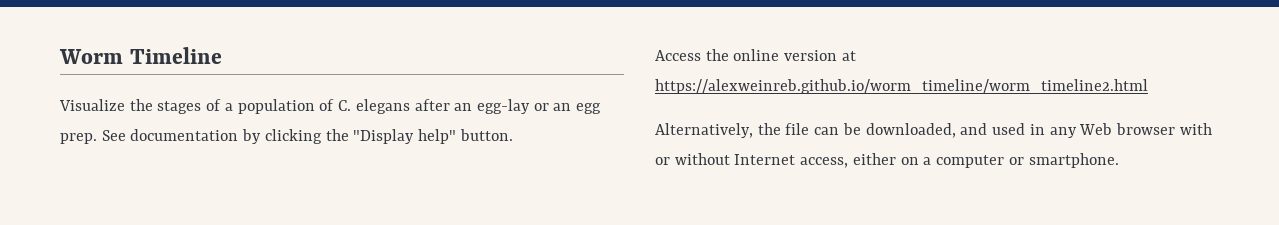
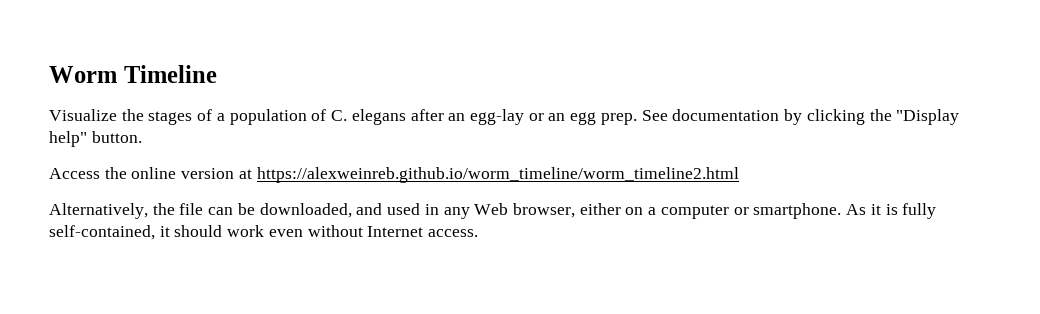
- Alternatively, the file can be downloaded, and used in any Web browser with or without Internet access, either on a computer or smartphone.
+ Alternatively, the file can be downloaded, and used in any Web browser, either on a computer or smartphone.
+ As it is fully self-contained, it should work even without Internet access.

